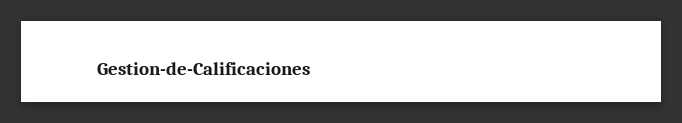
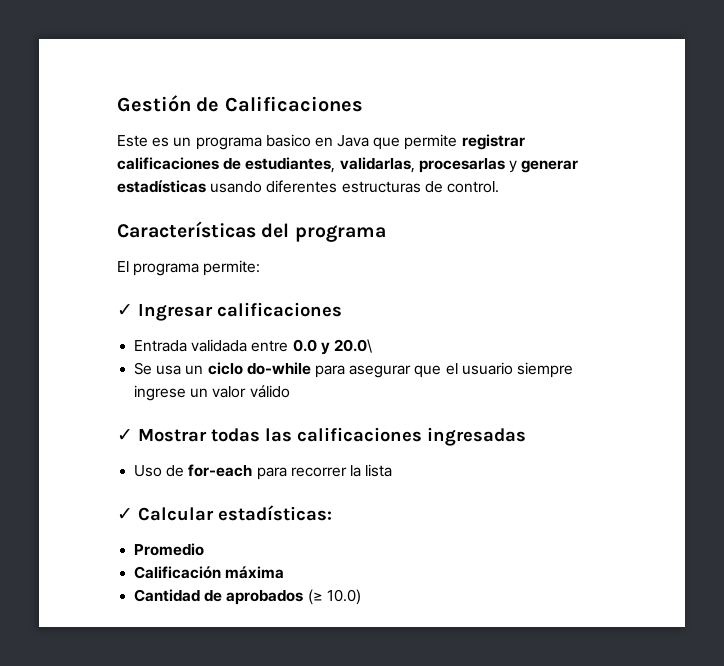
- Gestion-de-Calificaciones
+ Gestión de Calificaciones
+ Este es un programa basico en Java que permite registrar calificaciones de estudiantes, validarlas, procesarlas y generar estadísticas usando diferentes estructuras de control.
+ Características del programa
+ El programa permite:
+ ✓ Ingresar calificaciones
+ Entrada validada entre 0.0 y 20.0\
+ Se usa un ciclo do-while para asegurar que el usuario siempre ingrese un valor válido
+ ✓ Mostrar todas las calificaciones ingresadas
+ Uso de for-each para recorrer la lista
+ ✓ Calcular estadísticas:
+ Promedio
+ Calificación máxima
+ Cantidad de aprobados (≥ 10.0)

